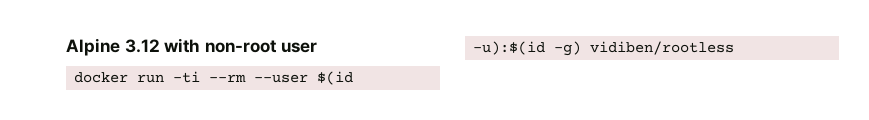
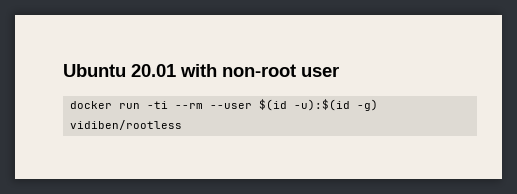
- Alpine 3.12 with non-root user
+ Ubuntu 20.01 with non-root user

